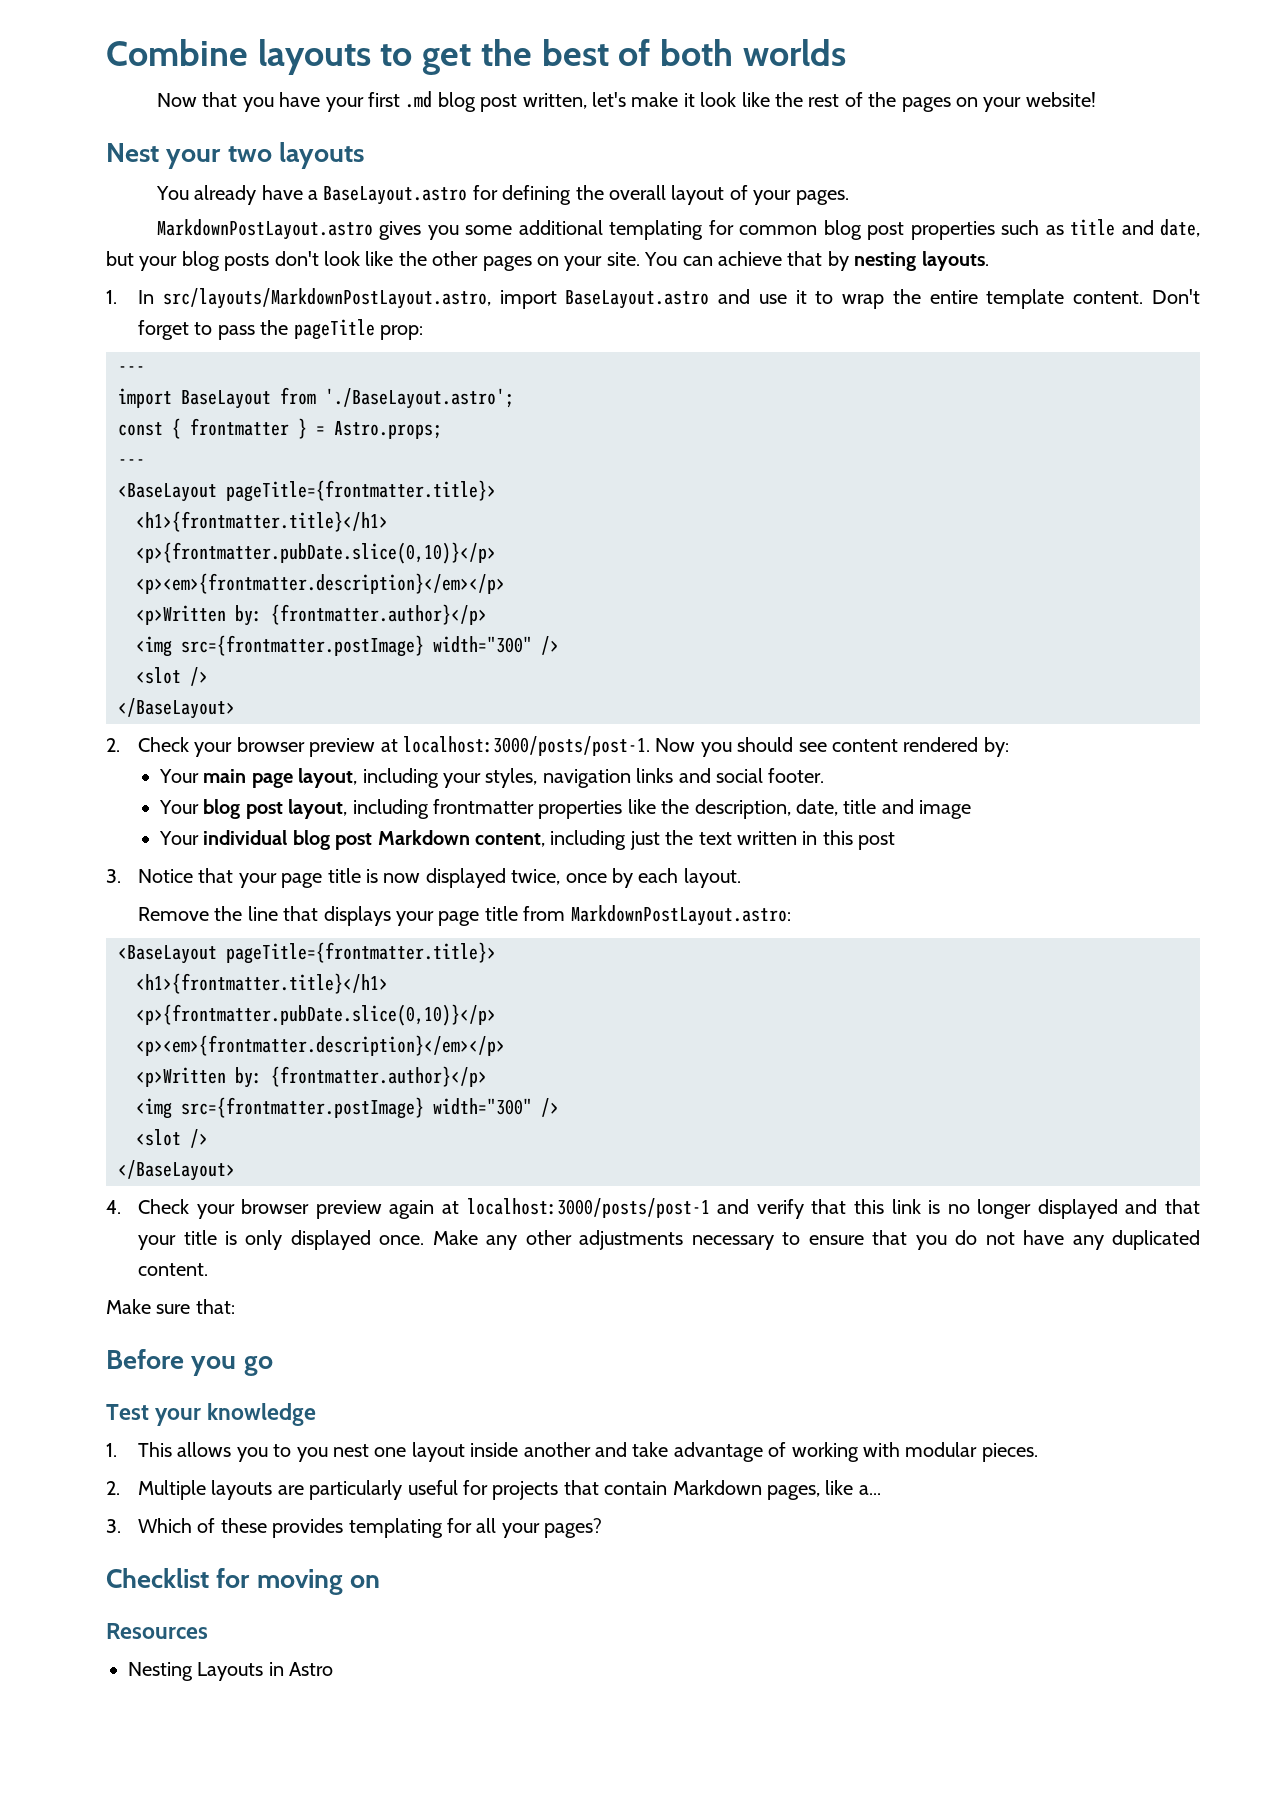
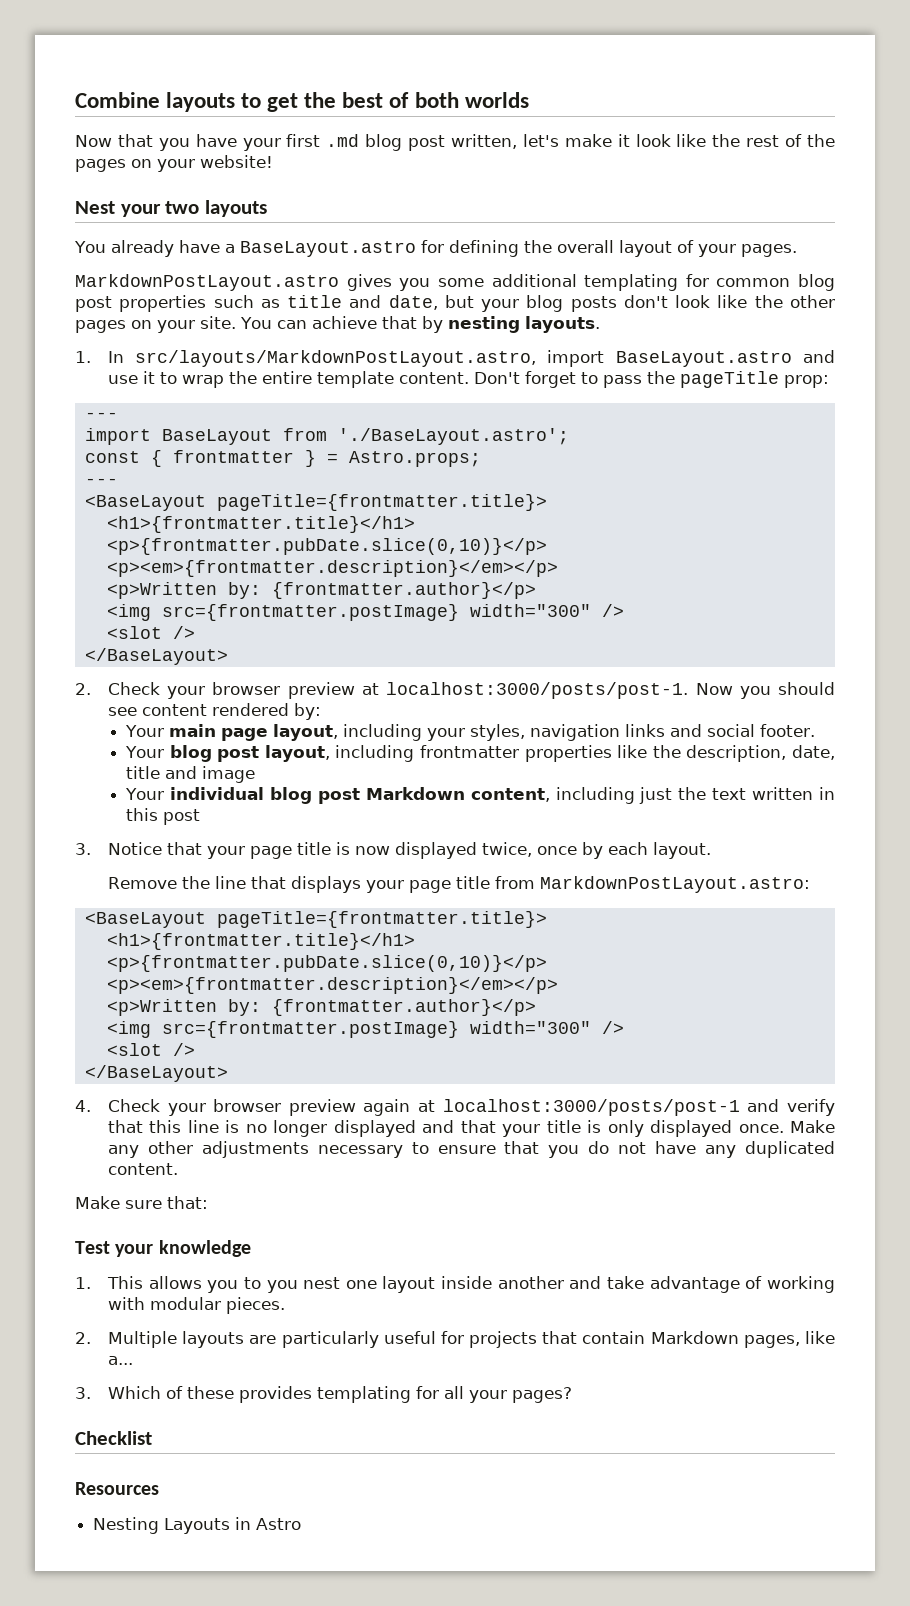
- 4. Check your browser preview again at localhost:3000/posts/post-1 and verify that this link is no longer displayed and that your title is only displayed once.
+ 4. Check your browser preview again at localhost:3000/posts/post-1 and verify that this line is no longer displayed and that your title is only displayed once.
- Before you go
- Checklist for moving on
+ Checklist

